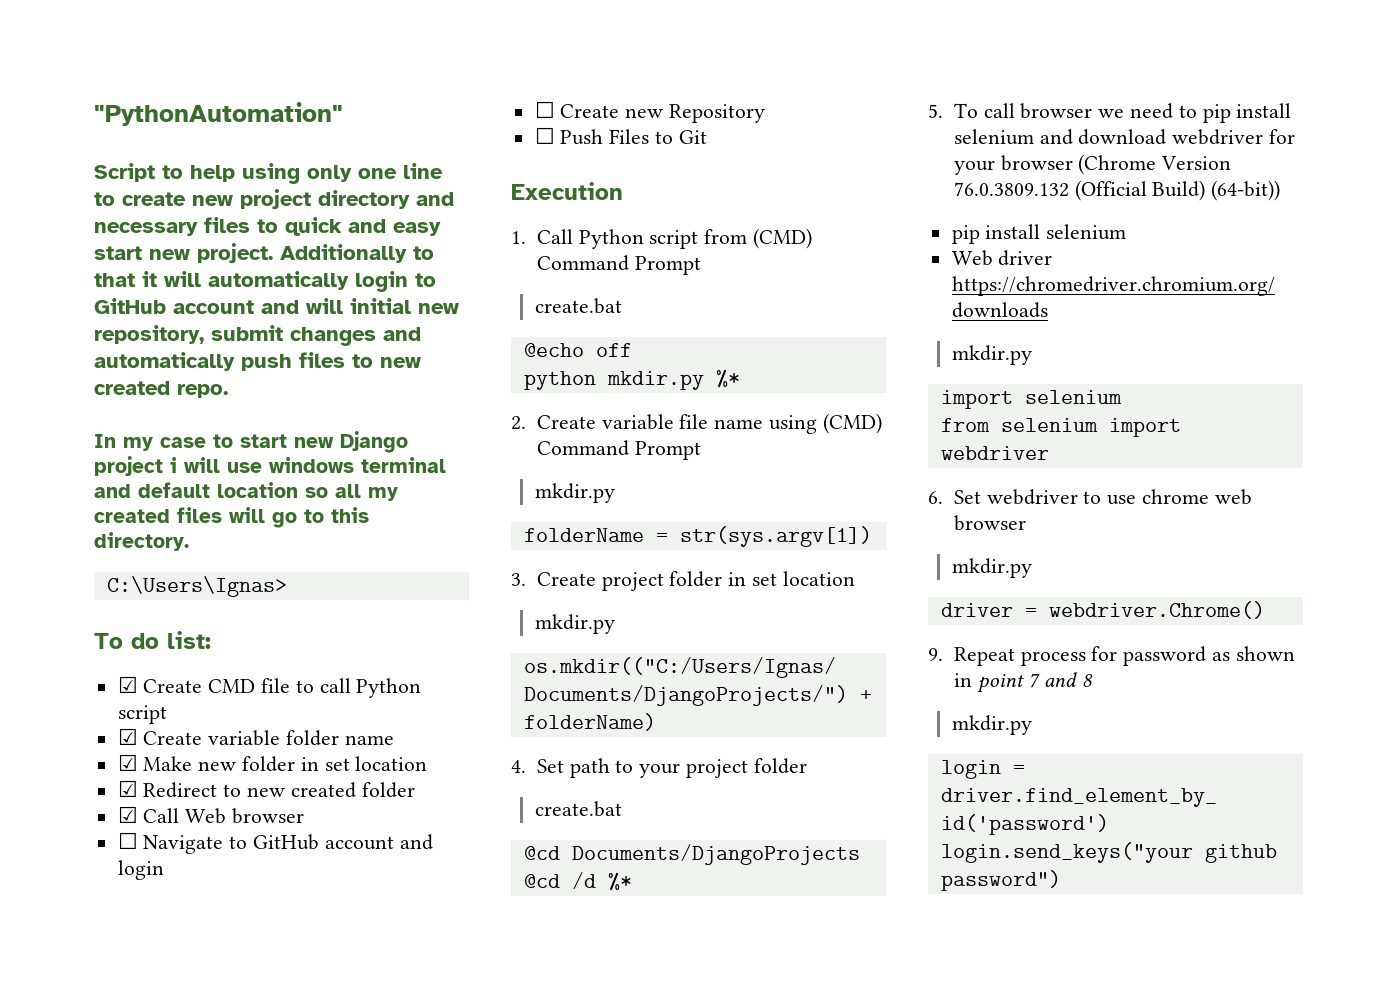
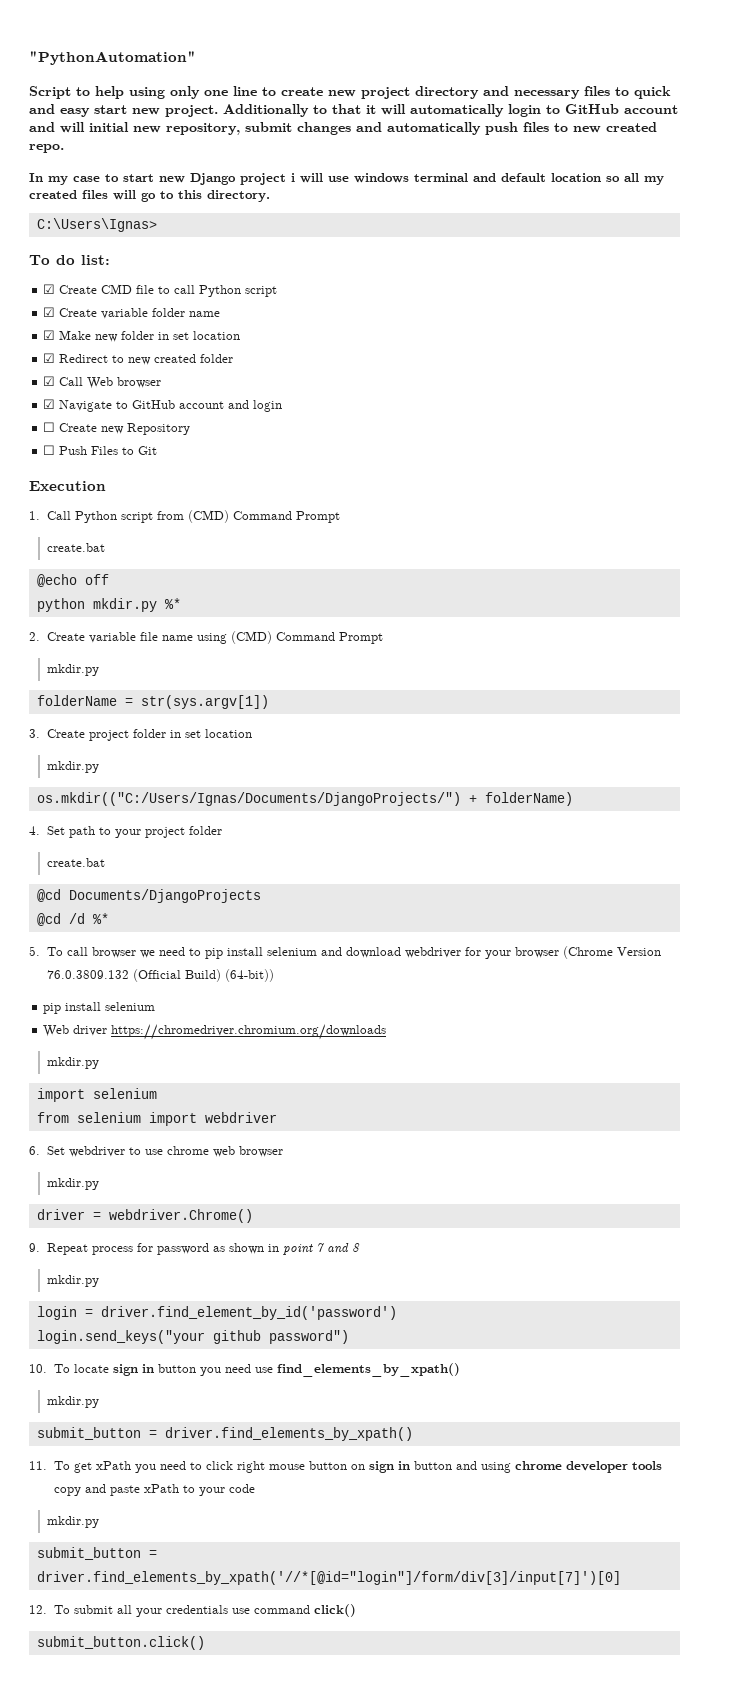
- ☐ Navigate to GitHub account and login
+ ☑ Navigate to GitHub account and login
+ 10. To locate sign in button you need use find_elements_by_xpath()
+ mkdir.py
+ submit_button = driver.find_elements_by_xpath()
+ 11. To get xPath you need to click right mouse button on sign in button and using chrome developer tools copy and paste xPath to your code
+ mkdir.py
+ submit_button = driver.find_elements_by_xpath('//*[@id="login"]/form/div[3]/input[7]')[0]
+ 12. To submit all your credentials use command click()
+ submit_button.click()

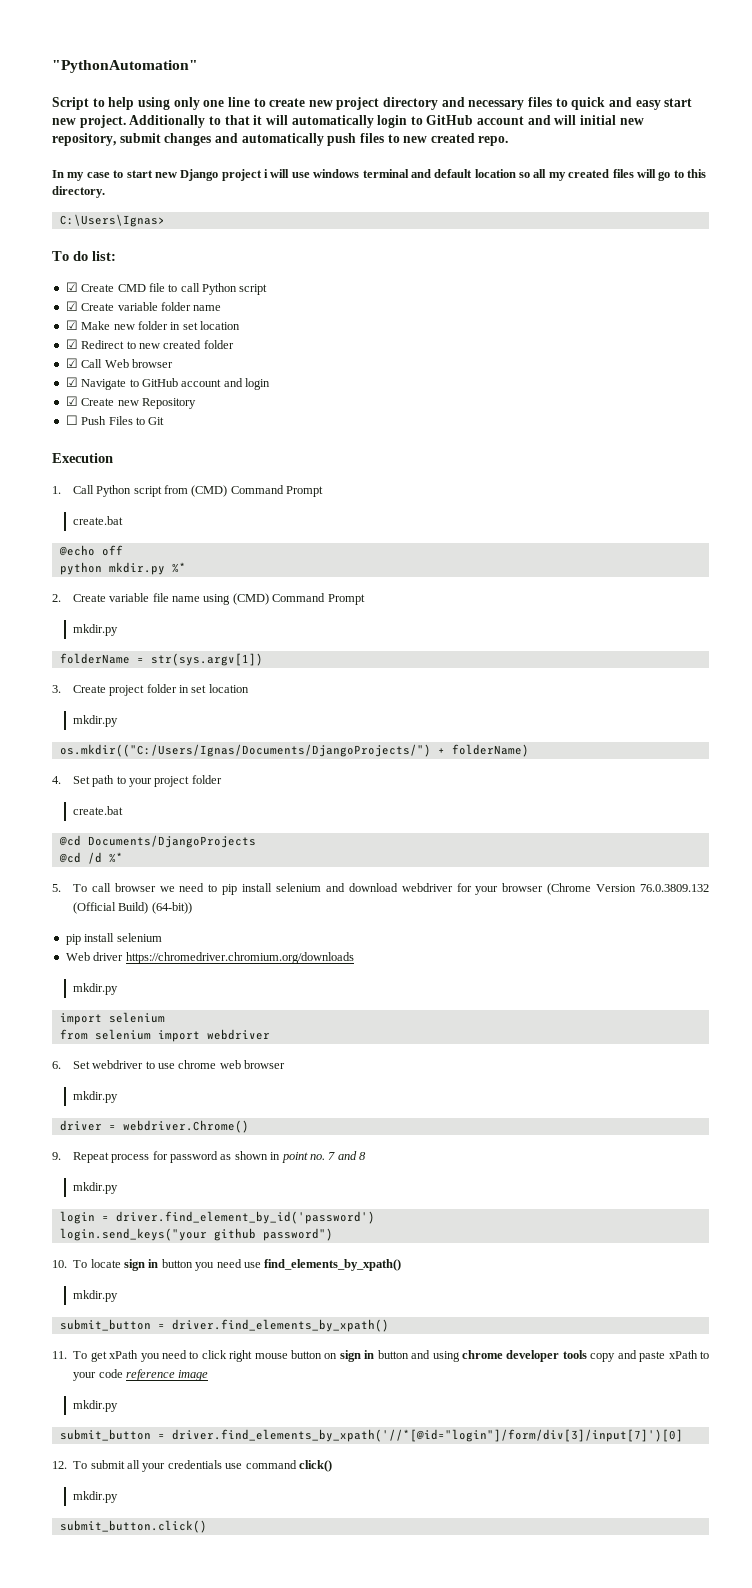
- ☐ Create new Repository
+ ☑ Create new Repository
- 9. Repeat process for password as shown in point 7 and 8
+ 9. Repeat process for password as shown in point no. 7 and 8
- 11. To get xPath you need to click right mouse button on sign in button and using chrome developer tools copy and paste xPath to your code
+ 11. To get xPath you need to click right mouse button on sign in button and using chrome developer tools copy and paste xPath to your code reference image
  12. To submit all your credentials use command click()
+ mkdir.py

